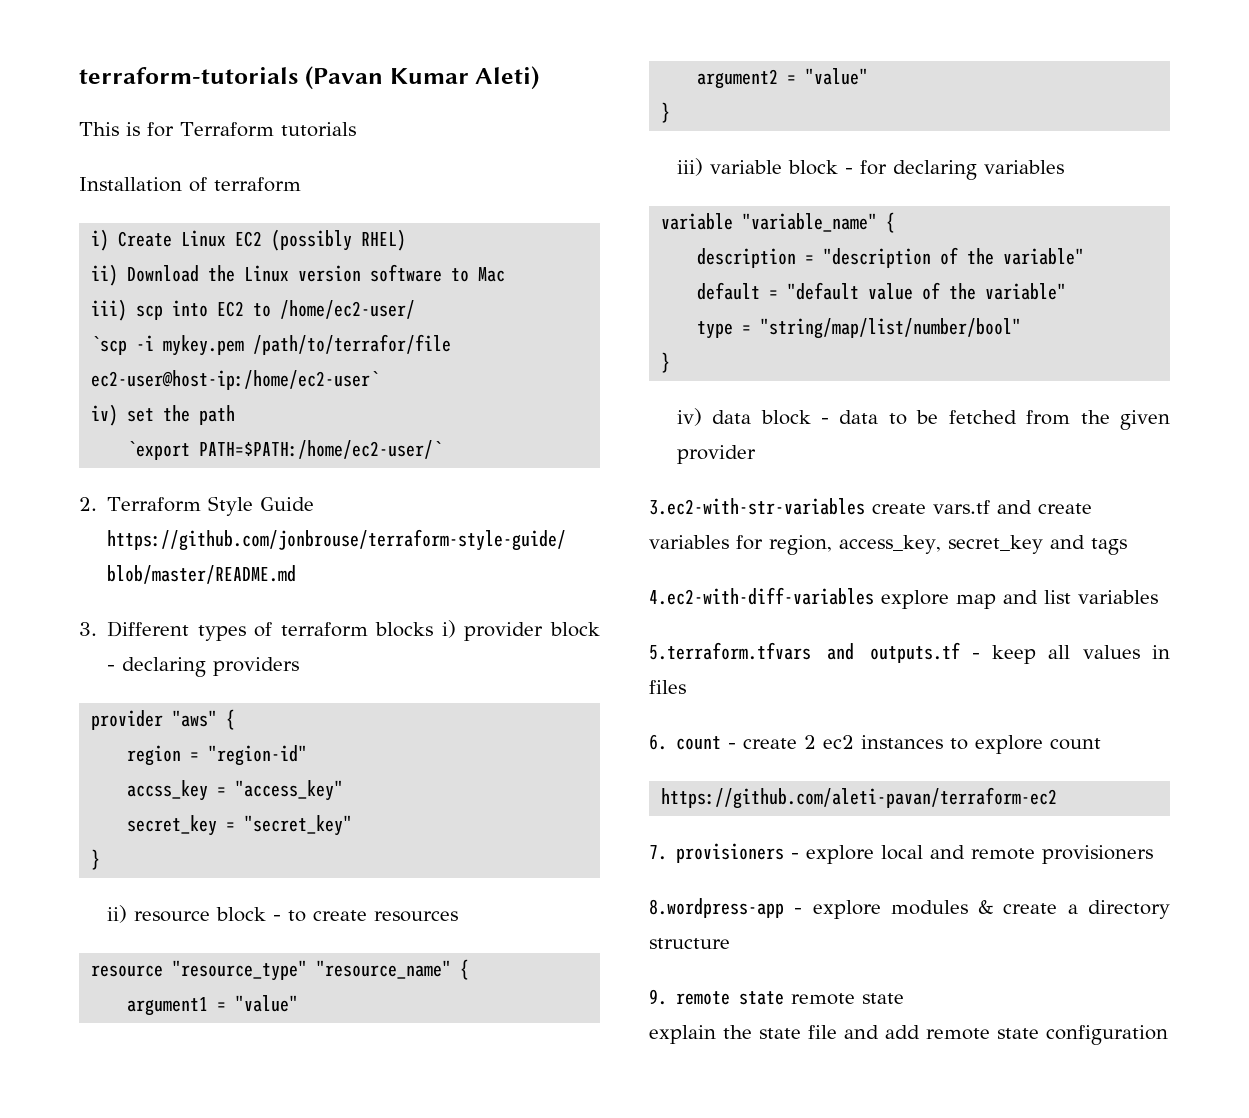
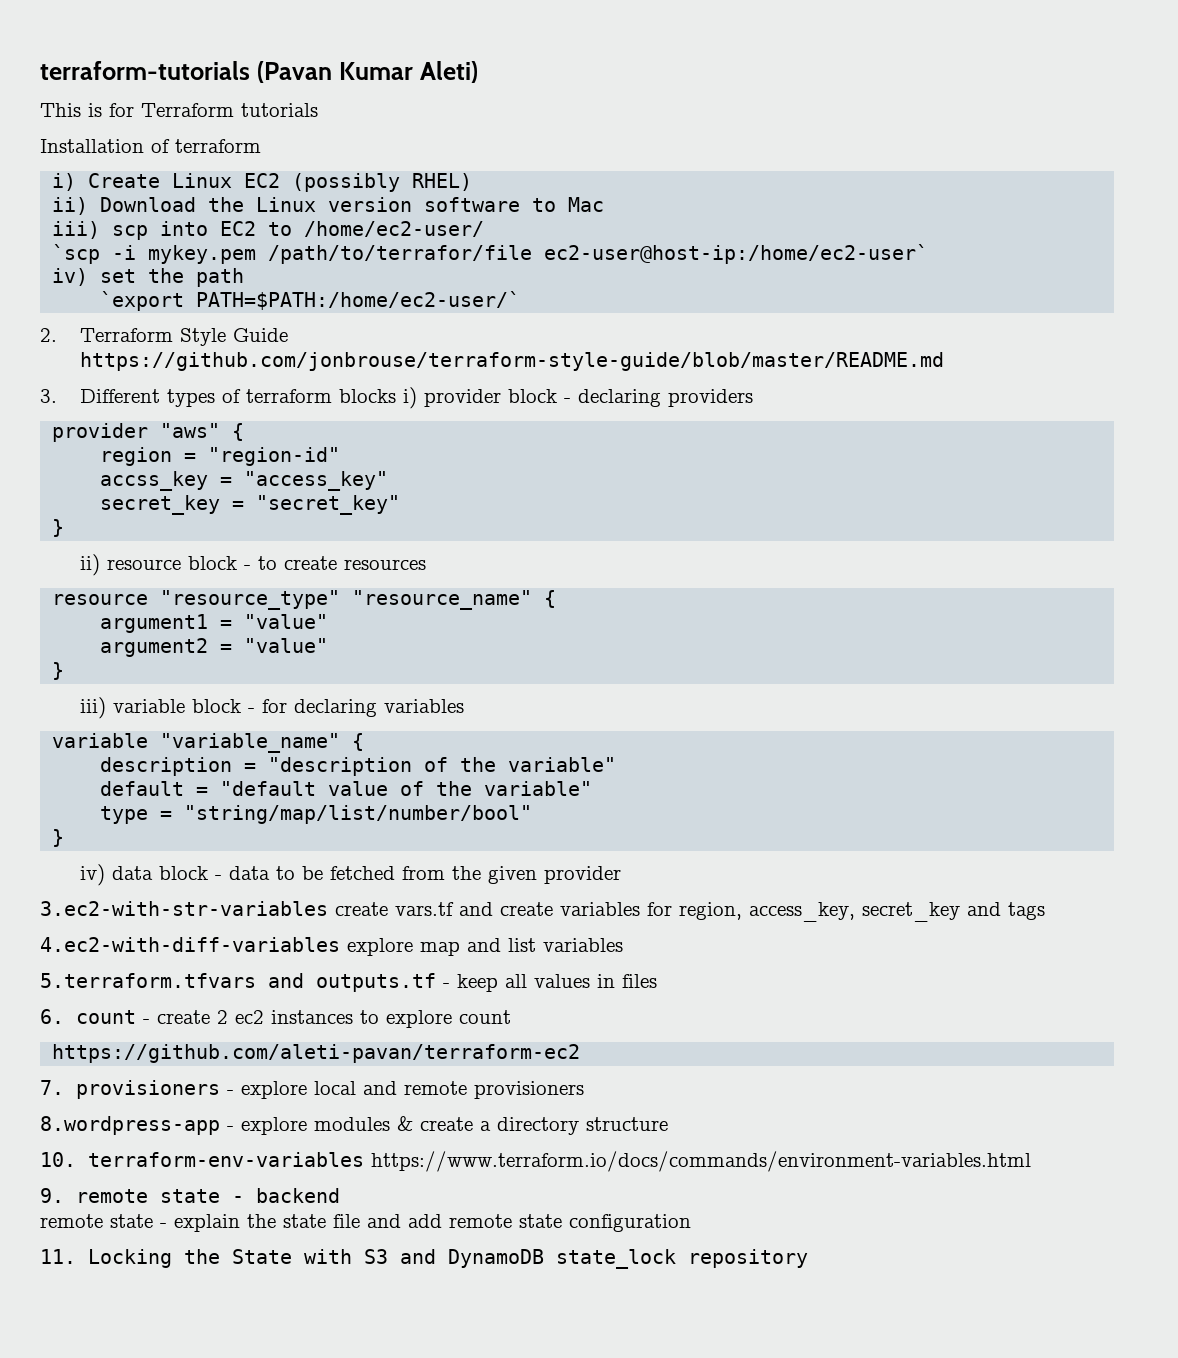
+ 10. terraform-env-variables https://www.terraform.io/docs/commands/environment-variables.html
- 9. remote state remote state
- explain the state file and add remote state configuration
+ 9. remote state - backend
+ remote state - explain the state file and add remote state configuration
+ 11. Locking the State with S3 and DynamoDB state_lock repository

